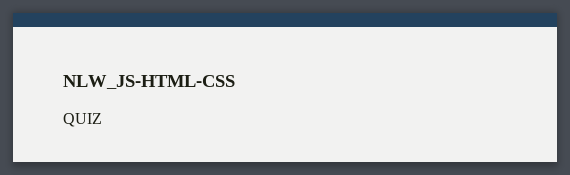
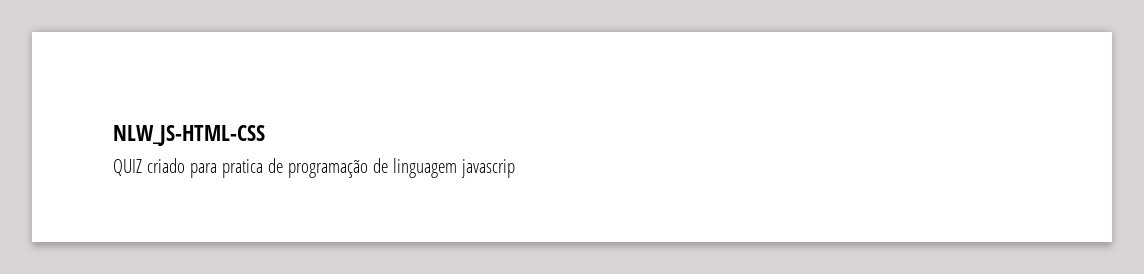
- QUIZ
+ QUIZ criado para pratica de programação de linguagem javascrip

